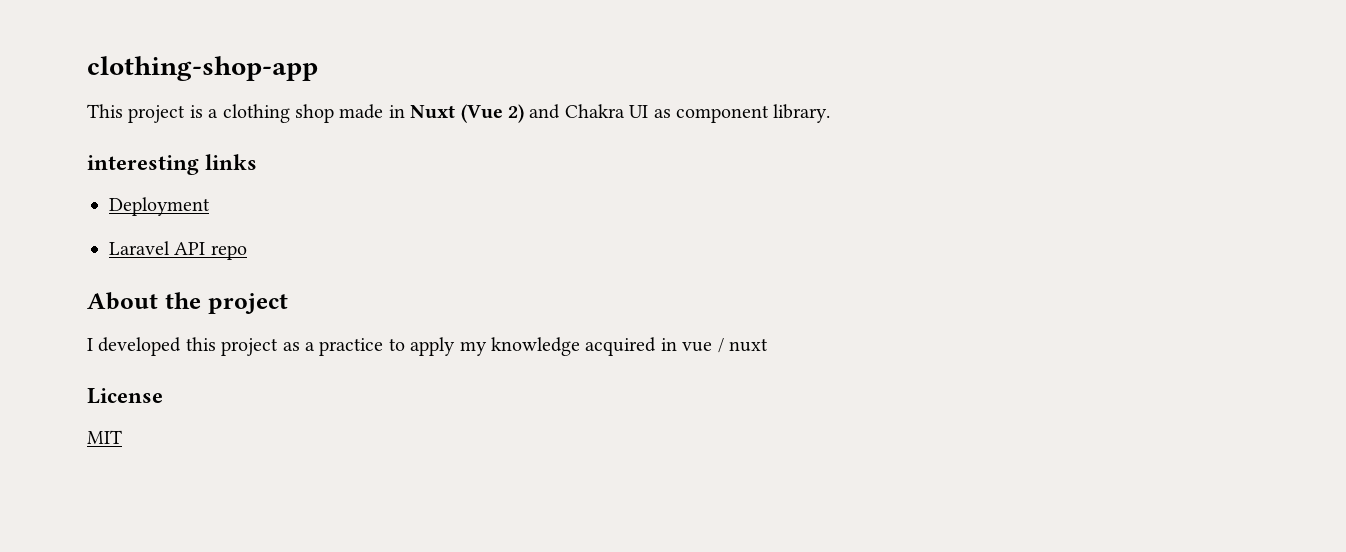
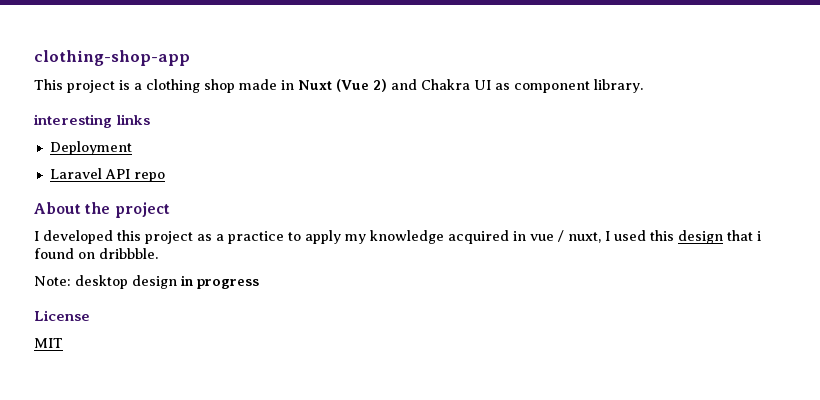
- I developed this project as a practice to apply my knowledge acquired in vue / nuxt
+ I developed this project as a practice to apply my knowledge acquired in vue / nuxt, I used this design that i found on dribbble.
+ Note: desktop design in progress

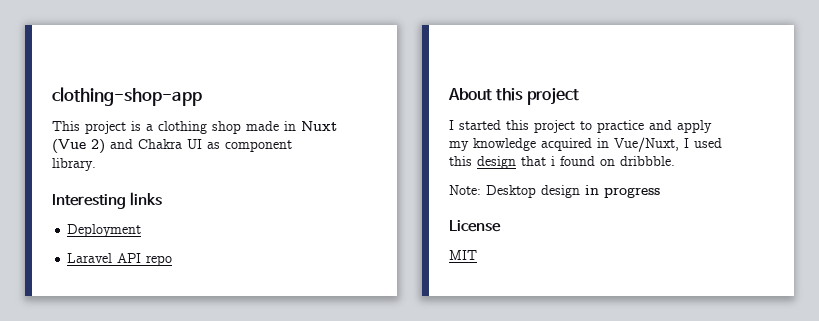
- interesting links
+ Interesting links
- About the project
+ About this project
- I developed this project as a practice to apply my knowledge acquired in vue / nuxt, I used this design that i found on dribbble.
+ I started this project to practice and apply my knowledge acquired in Vue/Nuxt, I used this design that i found on dribbble.
- Note: desktop design in progress
+ Note: Desktop design in progress

